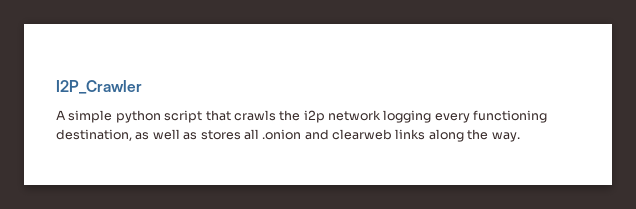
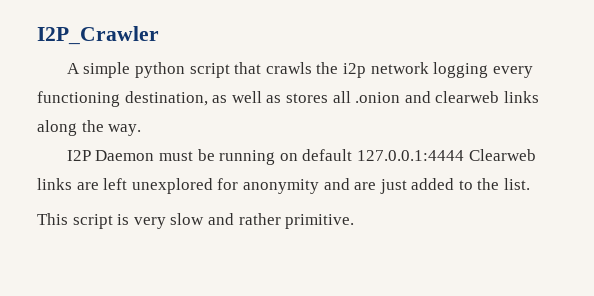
+ I2P Daemon must be running on default 127.0.0.1:4444 Clearweb links are left unexplored for anonymity and are just added to the list.
+ This script is very slow and rather primitive.

